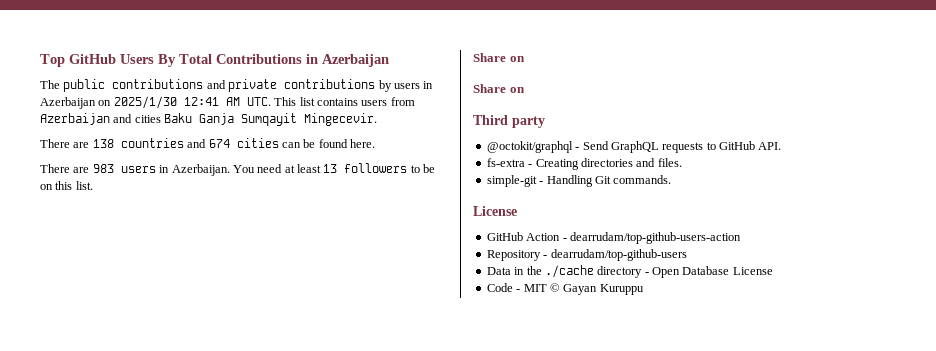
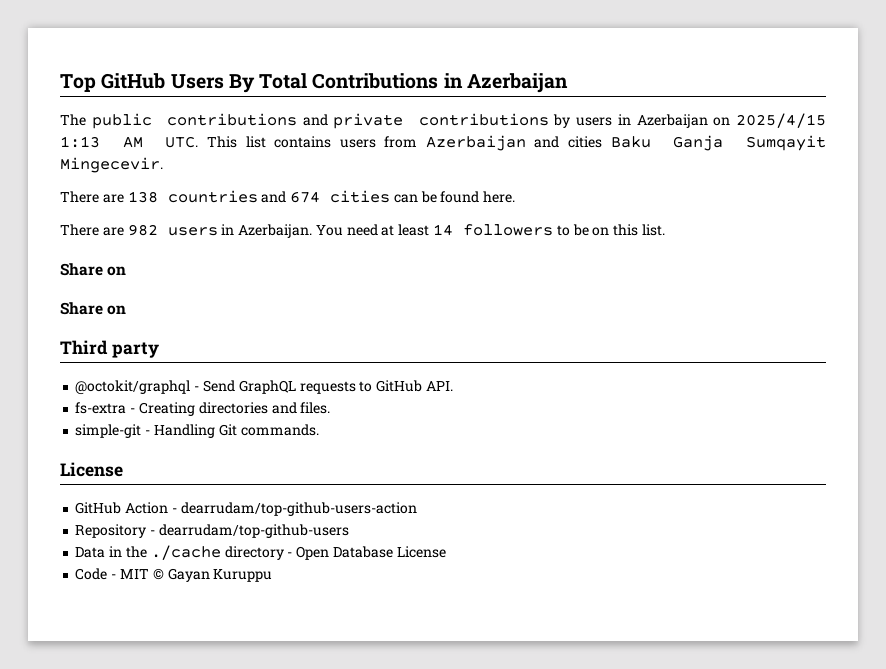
- The public contributions and private contributions by users in Azerbaijan on 2025/1/30 12:41 AM UTC. This list contains users from Azerbaijan and cities Baku Ganja Sumqayit Mingecevir.
+ The public contributions and private contributions by users in Azerbaijan on 2025/4/15 1:13 AM UTC. This list contains users from Azerbaijan and cities Baku Ganja Sumqayit Mingecevir.
- There are 983 users in Azerbaijan.
+ There are 982 users in Azerbaijan.
- You need at least 13 followers to be on this list.
+ You need at least 14 followers to be on this list.

